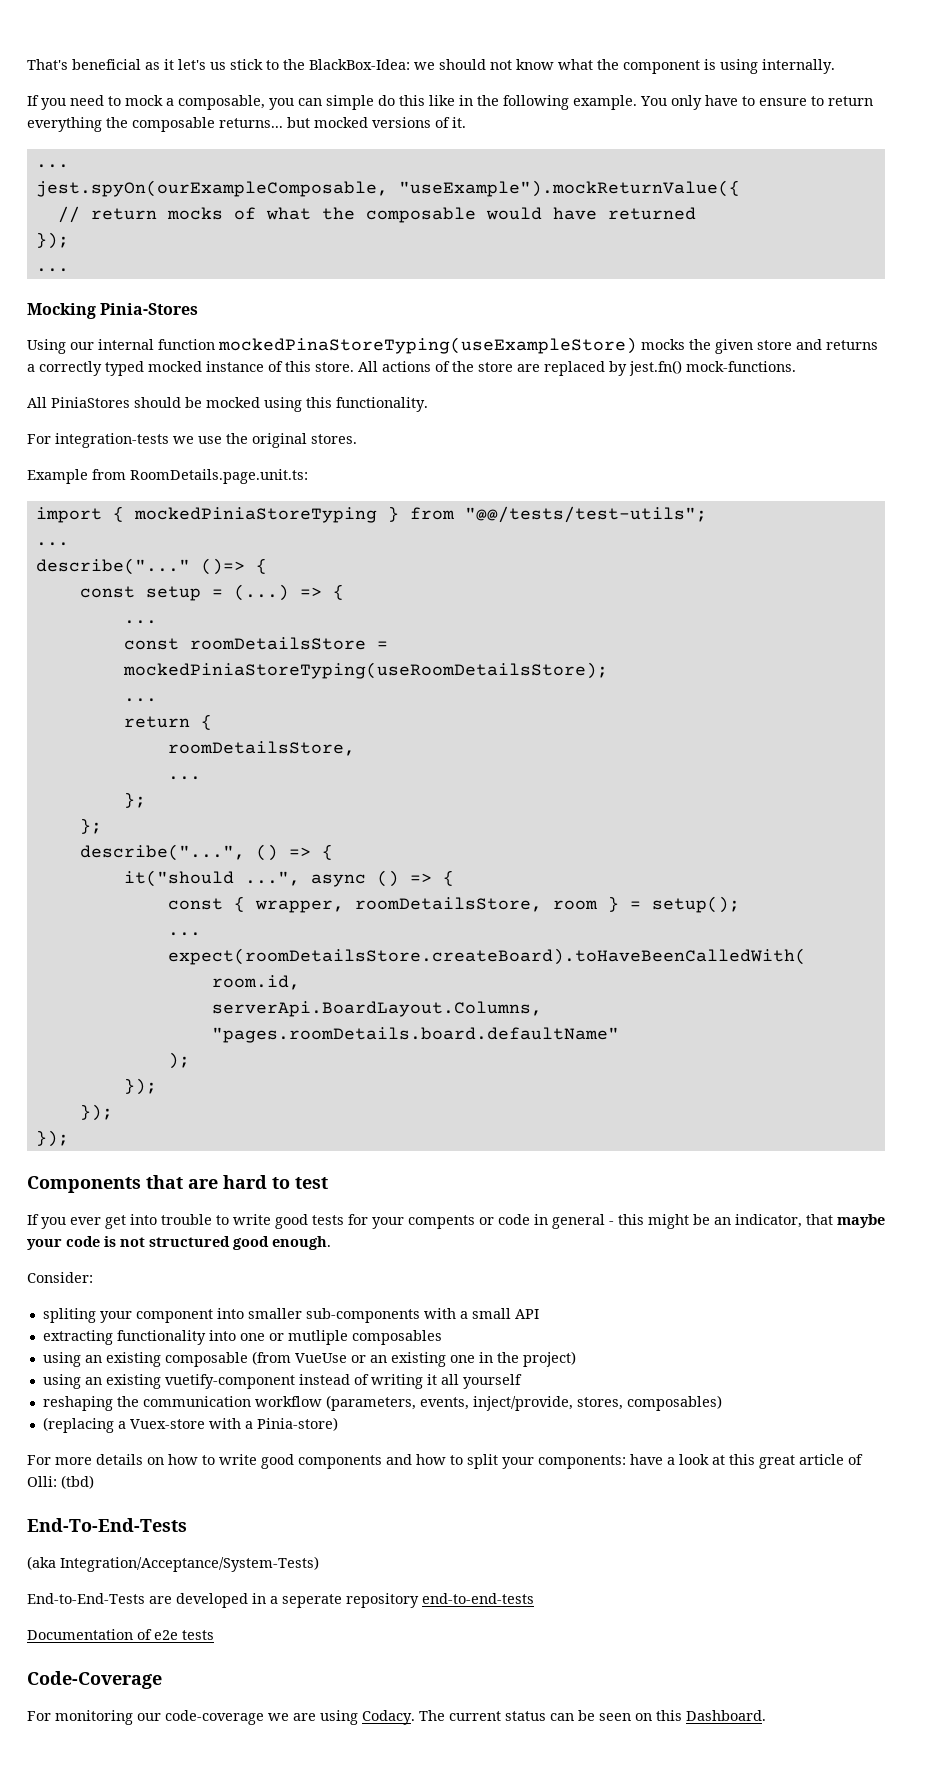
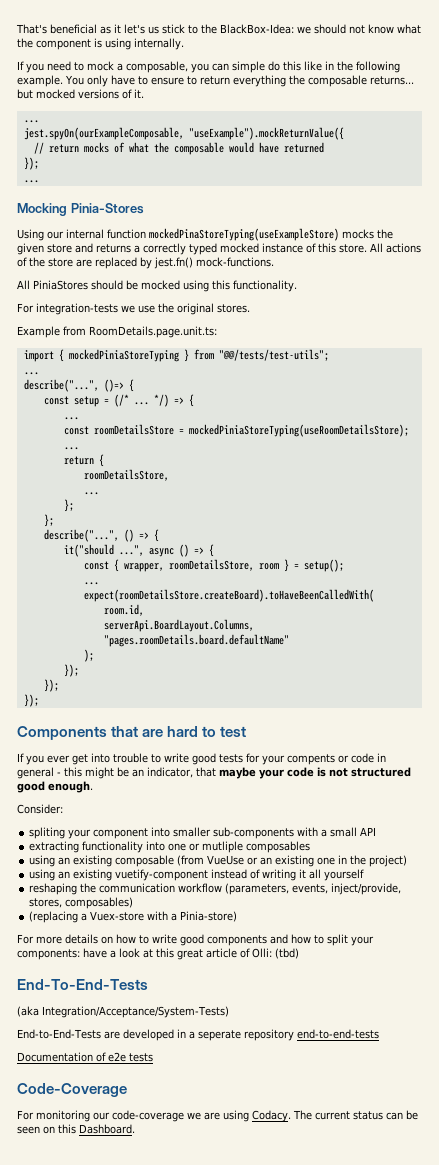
- describe("..." ()=> {
+ describe("...", ()=> {
- const setup = (...) => {
+ const setup = (/* ... */) => {

